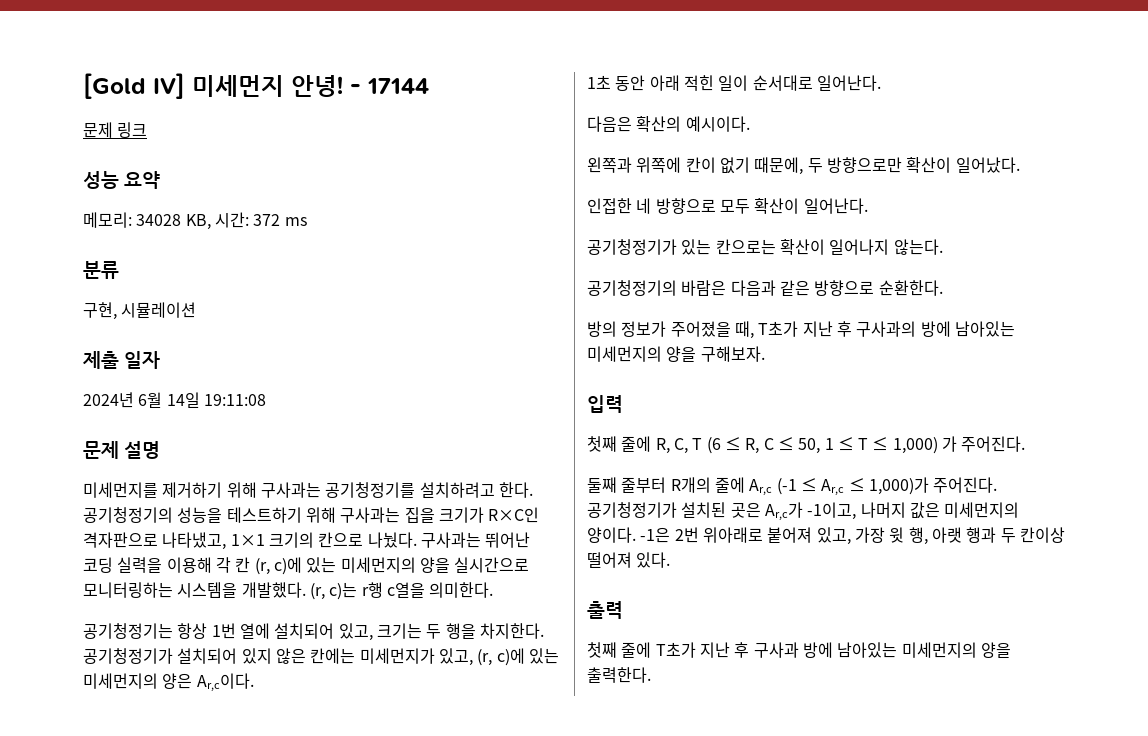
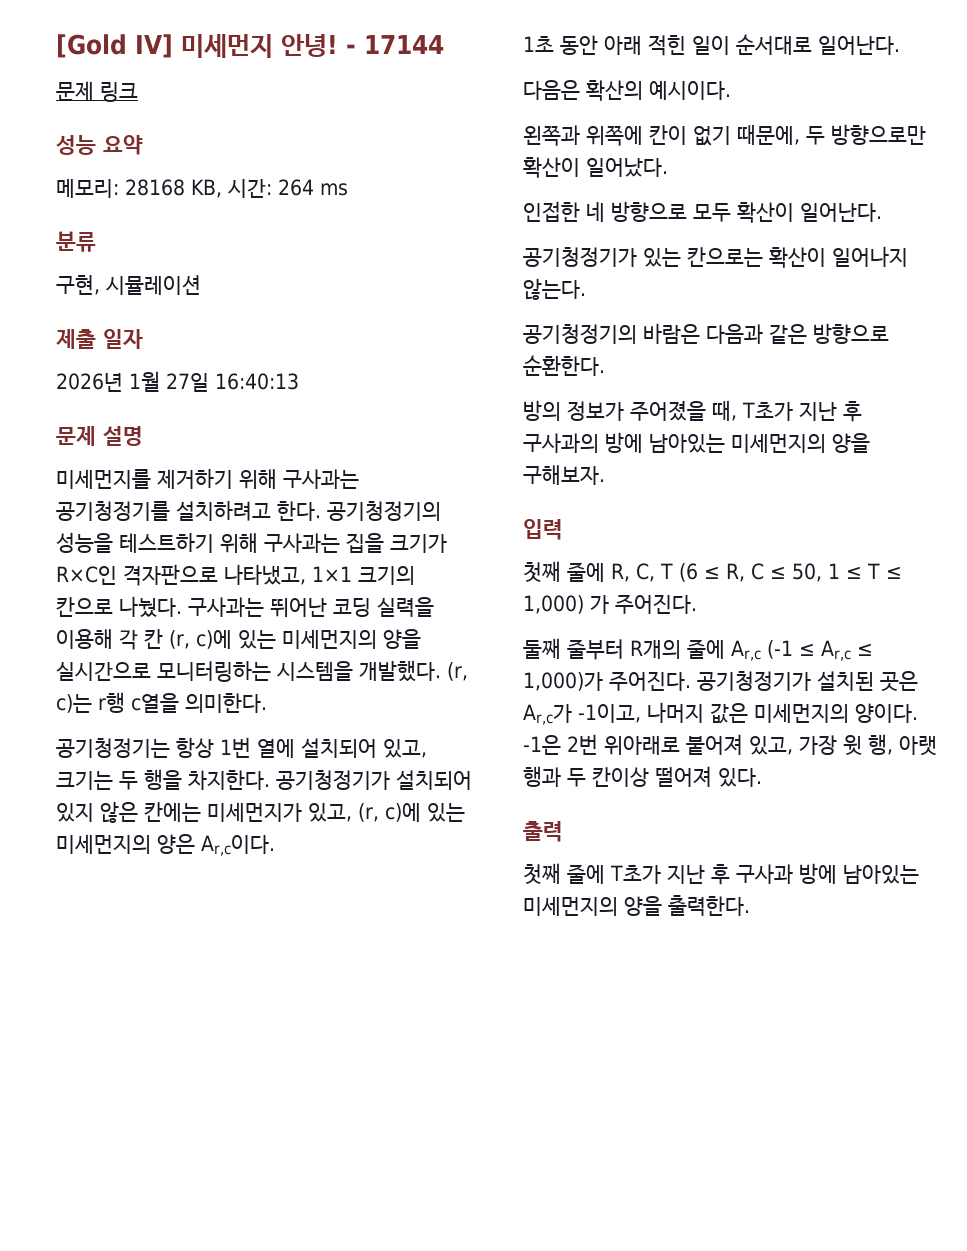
- 메모리: 34028 KB, 시간: 372 ms
+ 메모리: 28168 KB, 시간: 264 ms
- 2024년 6월 14일 19:11:08
+ 2026년 1월 27일 16:40:13

